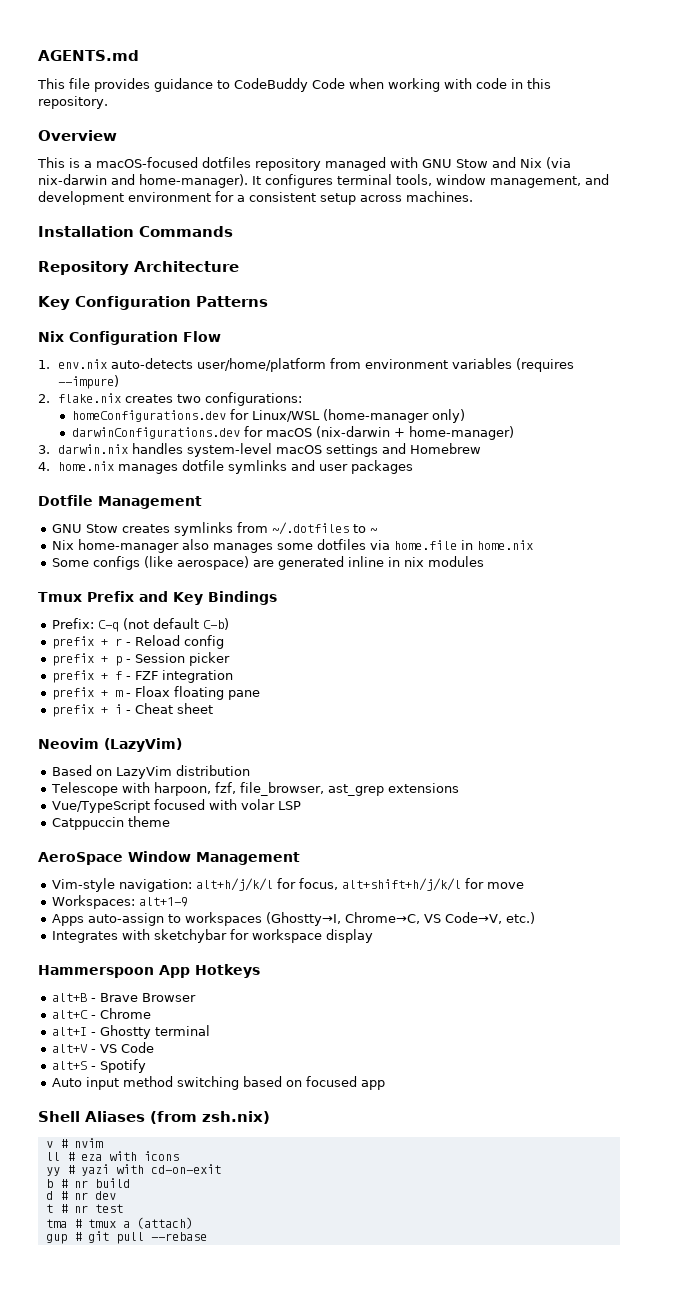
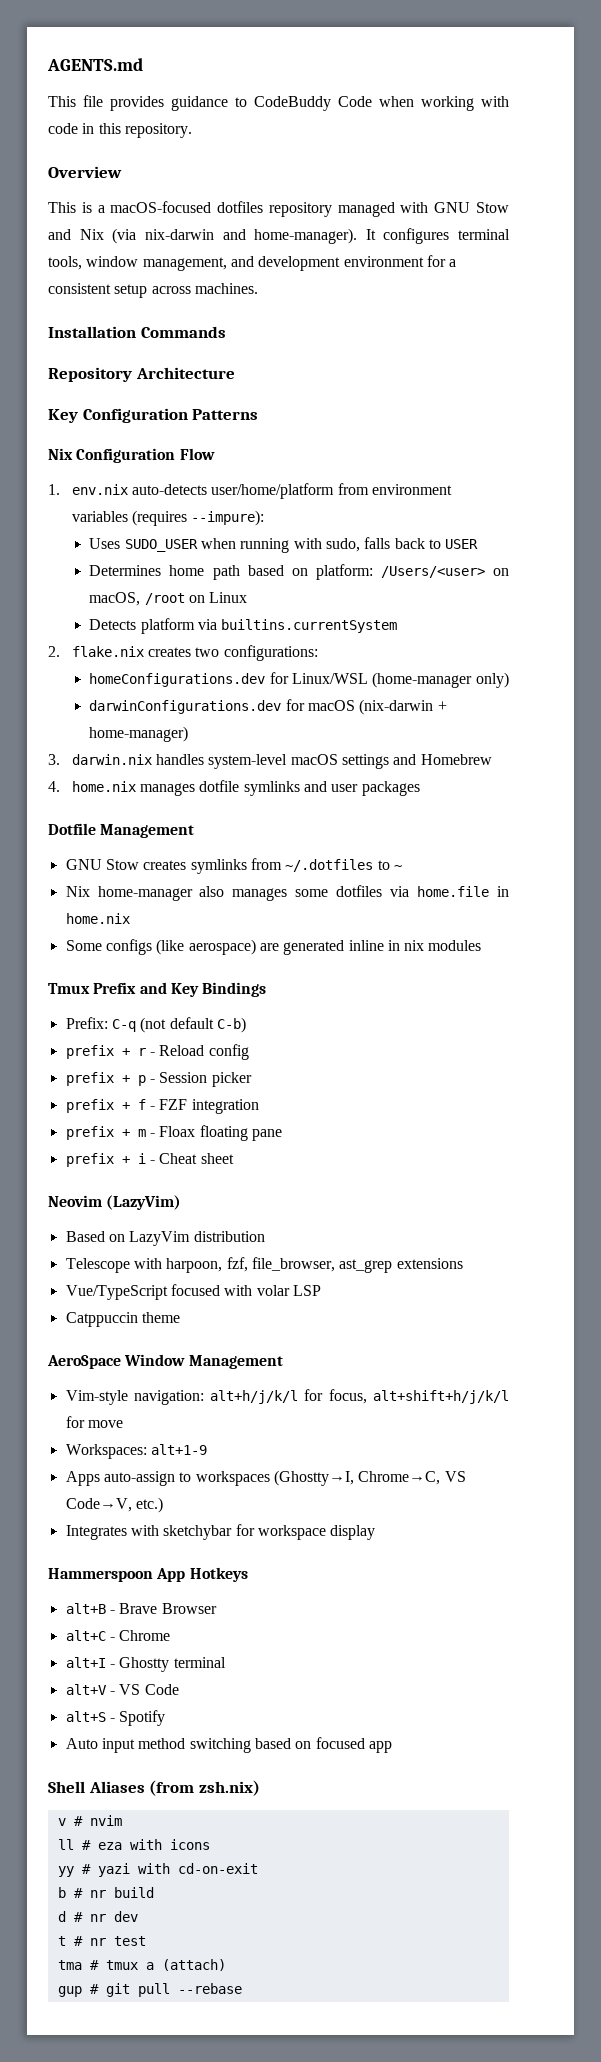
- 1. env.nix auto-detects user/home/platform from environment variables (requires --impure)
+ 1. env.nix auto-detects user/home/platform from environment variables (requires --impure):
+ Uses SUDO_USER when running with sudo, falls back to USER
+ Determines home path based on platform: /Users/<user> on macOS, /root on Linux
+ Detects platform via builtins.currentSystem

